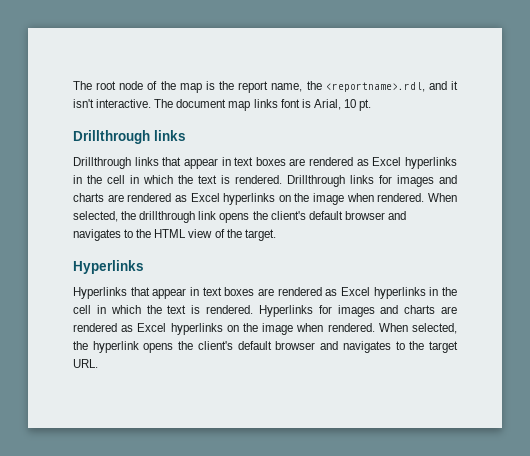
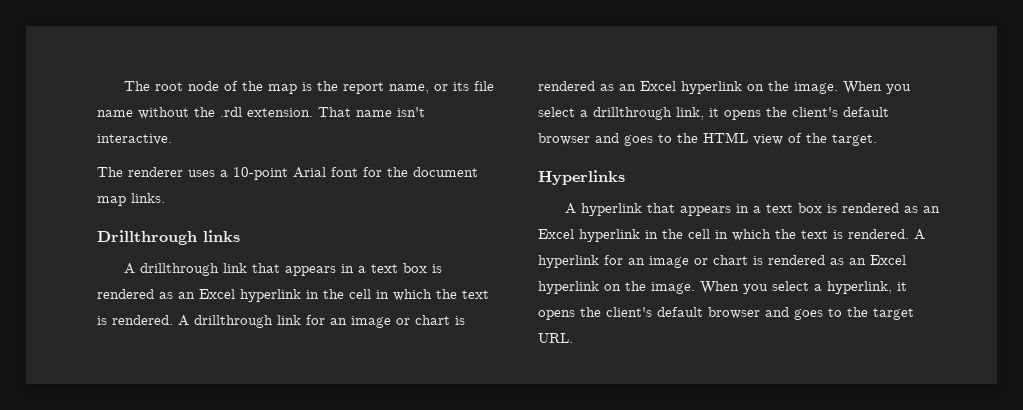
- The root node of the map is the report name, the <reportname>.rdl, and it isn't interactive. The document map links font is Arial, 10 pt.
+ The root node of the map is the report name, or its file name without the .rdl extension. That name isn't interactive.
+ The renderer uses a 10-point Arial font for the document map links.
  Drillthrough links
- Drillthrough links that appear in text boxes are rendered as Excel hyperlinks in the cell in which the text is rendered. Drillthrough links for images and charts are rendered as Excel hyperlinks on the image when rendered. When selected, the drillthrough link opens the client's default browser and navigates to the HTML view of the target.
+ A drillthrough link that appears in a text box is rendered as an Excel hyperlink in the cell in which the text is rendered. A drillthrough link for an image or chart is rendered as an Excel hyperlink on the image. When you select a drillthrough link, it opens the client's default browser and goes to the HTML view of the target.
- Hyperlinks that appear in text boxes are rendered as Excel hyperlinks in the cell in which the text is rendered. Hyperlinks for images and charts are rendered as Excel hyperlinks on the image when rendered. When selected, the hyperlink opens the client's default browser and navigates to the target URL.
+ A hyperlink that appears in a text box is rendered as an Excel hyperlink in the cell in which the text is rendered. A hyperlink for an image or chart is rendered as an Excel hyperlink on the image. When you select a hyperlink, it opens the client's default browser and goes to the target URL.

